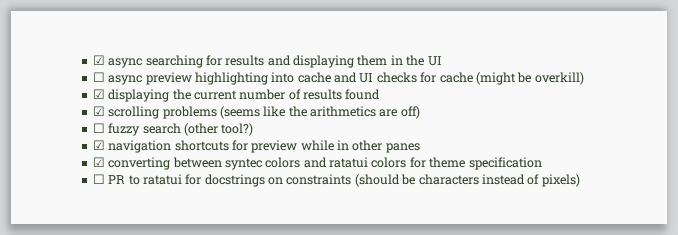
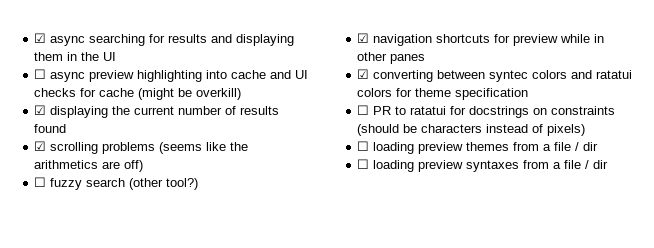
+ ☐ loading preview themes from a file / dir
+ ☐ loading preview syntaxes from a file / dir

